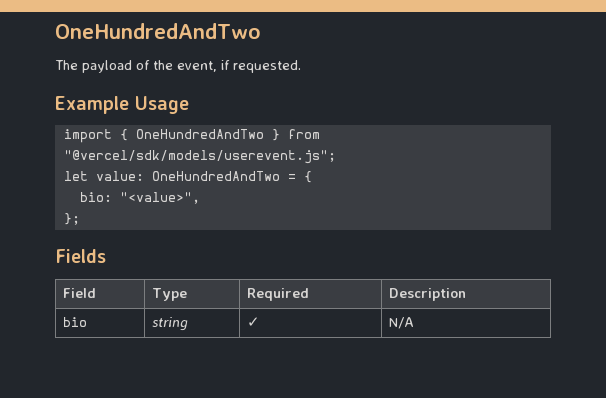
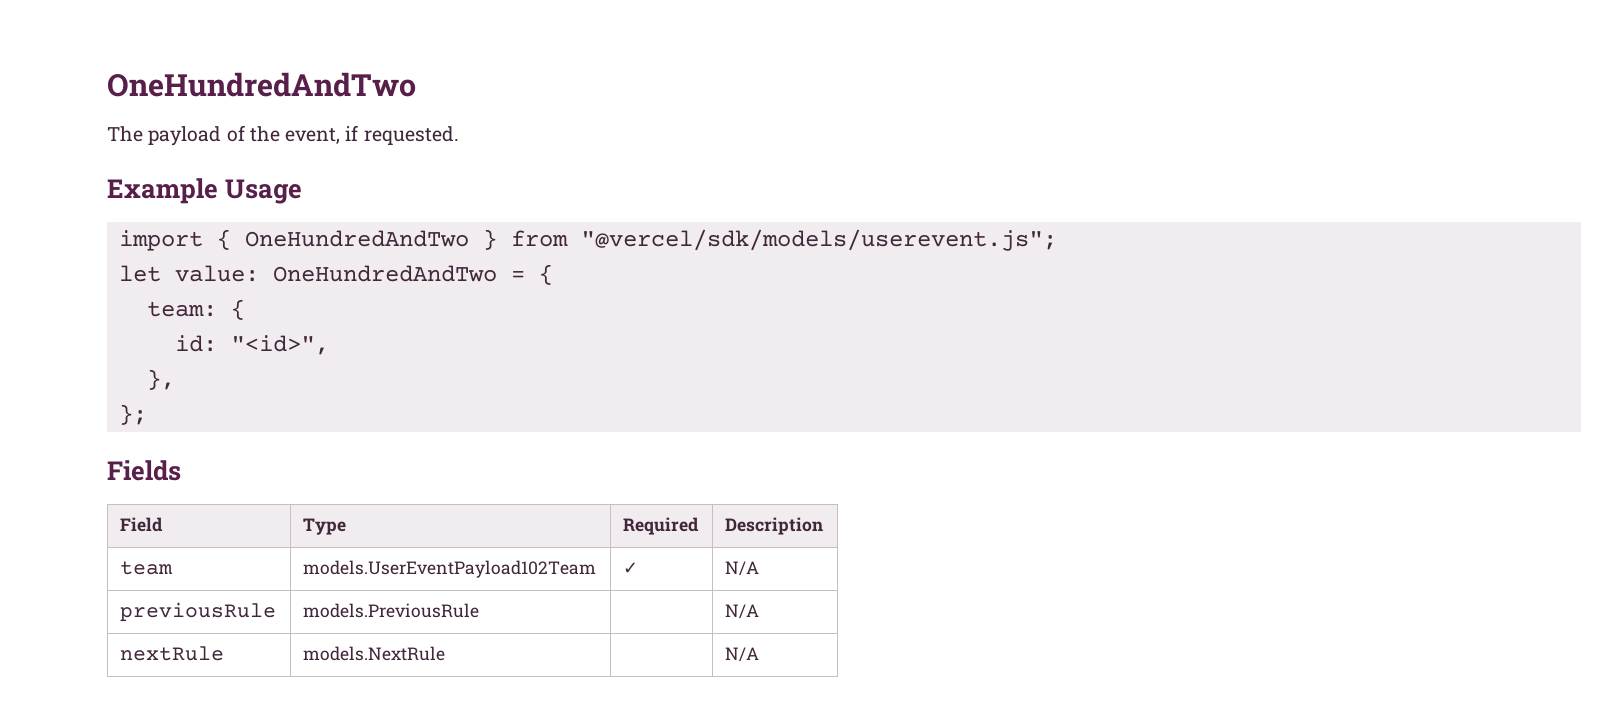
- bio: "<value>",
+ team: {
+ id: "<id>",
+ },
- bio | string | ✓ | N/A
+ team | models.UserEventPayload102Team | ✓ | N/A
+ previousRule | models.PreviousRule | | N/A
+ nextRule | models.NextRule | | N/A

